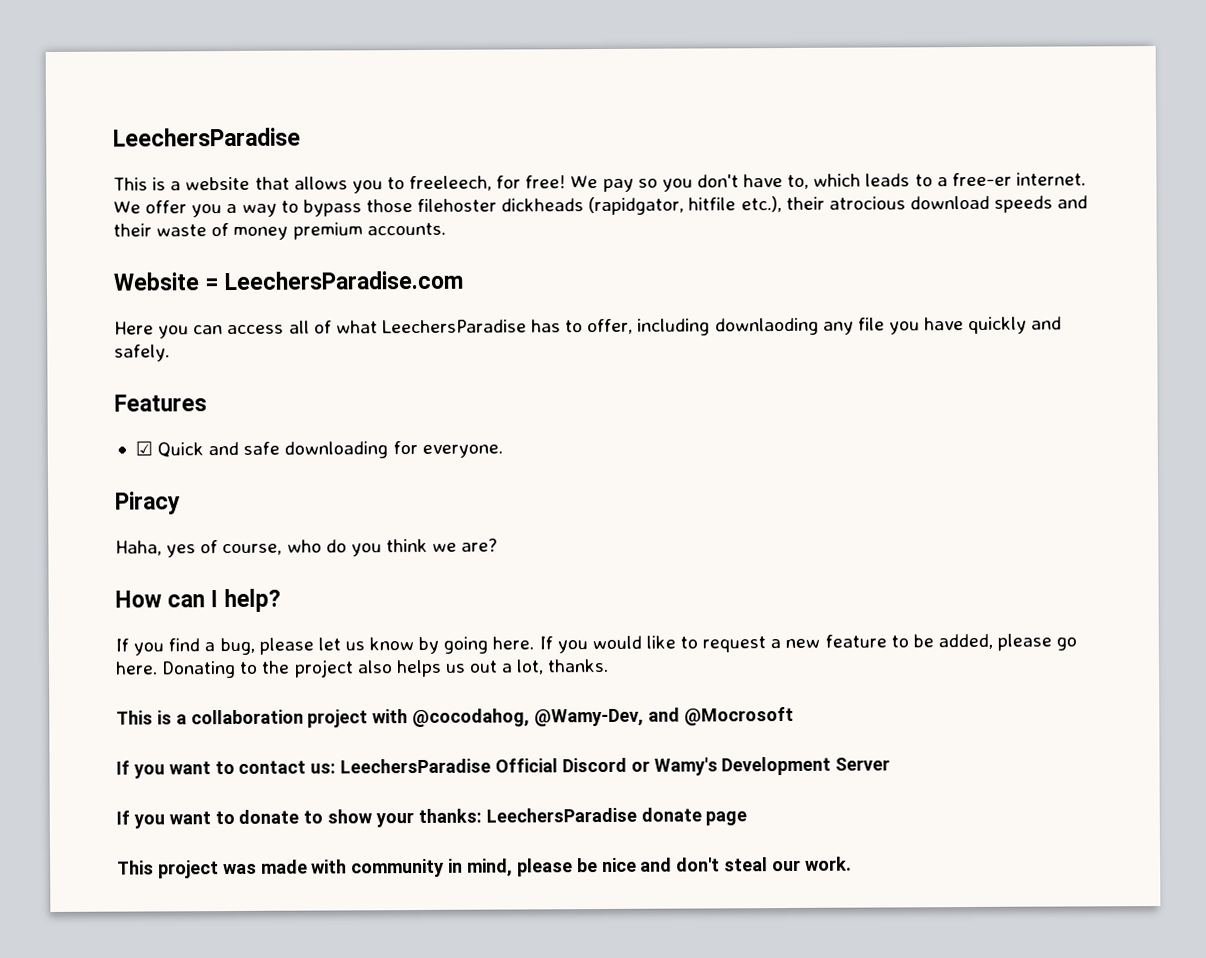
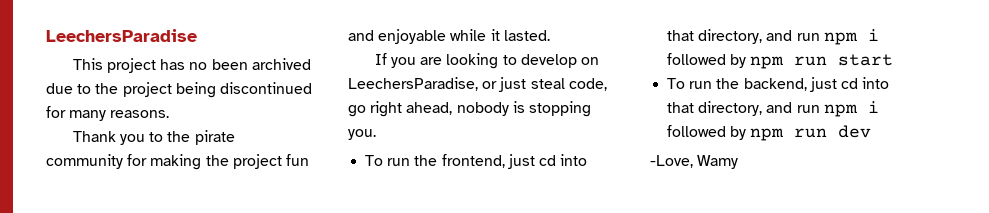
- This is a website that allows you to freeleech, for free! We pay so you don't have to, which leads to a free-er internet. We offer you a way to bypass those filehoster dickheads (rapidgator, hitfile etc.), their atrocious download speeds and their waste of money premium accounts.
- Website = LeechersParadise.com
- Here you can access all of what LeechersParadise has to offer, including downlaoding any file you have quickly and safely.
- Features
- ☑ Quick and safe downloading for everyone.
- Piracy
- Haha, yes of course, who do you think we are?
- How can I help?
- If you find a bug, please let us know by going here. If you would like to request a new feature to be added, please go here. Donating to the project also helps us out a lot, thanks.
- This is a collaboration project with @cocodahog, @Wamy-Dev, and @Mocrosoft
- If you want to contact us: LeechersParadise Official Discord or Wamy's Development Server
- If you want to donate to show your thanks: LeechersParadise donate page
- This project was made with community in mind, please be nice and don't steal our work.
+ This project has no been archived due to the project being discontinued for many reasons.
+ Thank you to the pirate community for making the project fun and enjoyable while it lasted.
+ If you are looking to develop on LeechersParadise, or just steal code, go right ahead, nobody is stopping you.
+ To run the frontend, just cd into that directory, and run npm i followed by npm run start
+ To run the backend, just cd into that directory, and run npm i followed by npm run dev
+ -Love, Wamy

